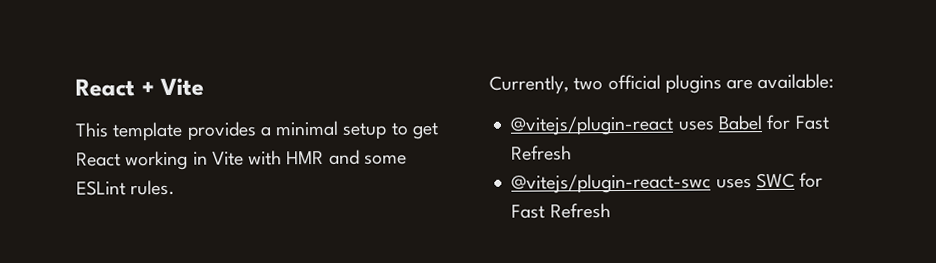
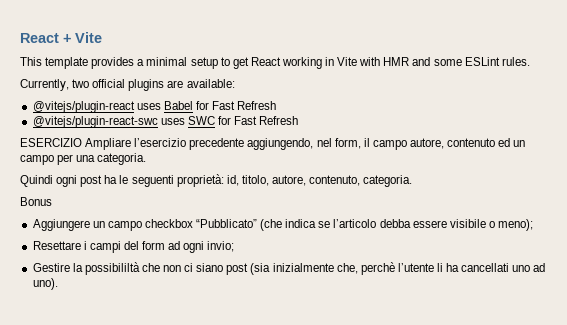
+ ESERCIZIO Ampliare l’esercizio precedente aggiungendo, nel form, il campo autore, contenuto ed un campo per una categoria.
+ Quindi ogni post ha le seguenti proprietà: id, titolo, autore, contenuto, categoria.
+ Bonus
+ Aggiungere un campo checkbox “Pubblicato” (che indica se l’articolo debba essere visibile o meno);
+ Resettare i campi del form ad ogni invio;
+ Gestire la possibililtà che non ci siano post (sia inizialmente che, perchè l’utente li ha cancellati uno ad uno).

